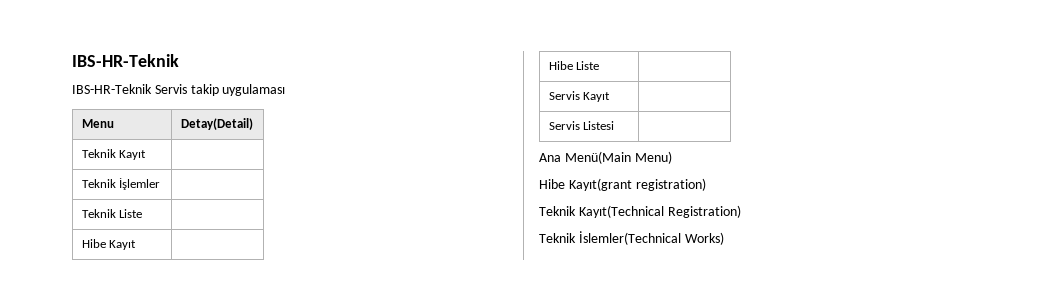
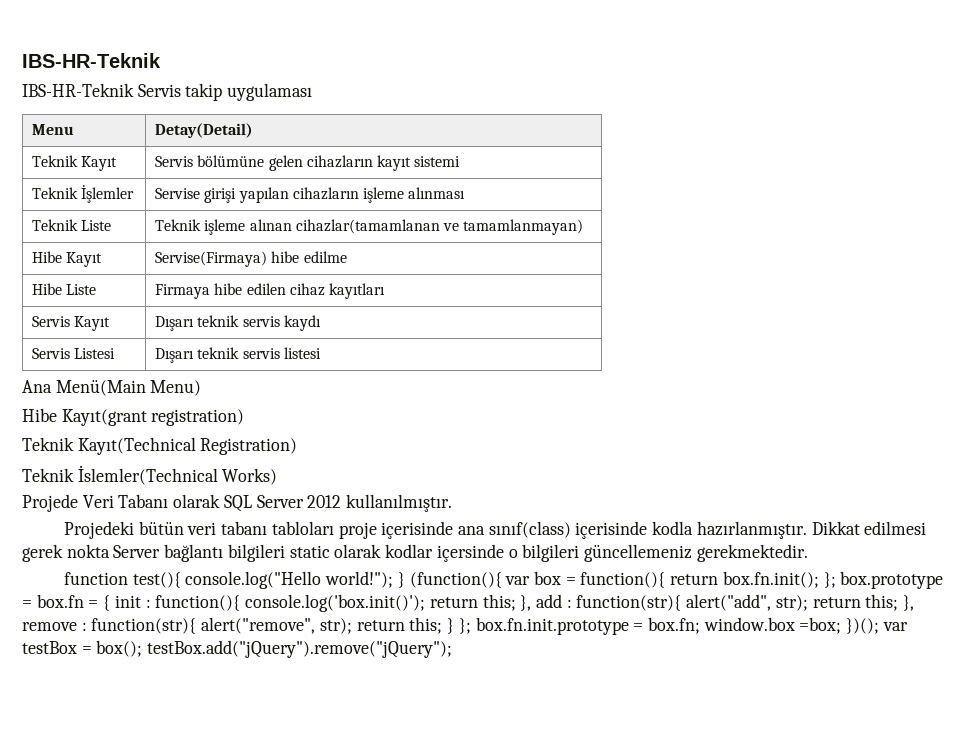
- Teknik Kayıt |
- Teknik İşlemler |
- Teknik Liste |
+ Teknik Kayıt | Servis bölümüne gelen cihazların kayıt sistemi
+ Teknik İşlemler | Servise girişi yapılan cihazların işleme alınması
+ Teknik Liste | Teknik işleme alınan cihazlar(tamamlanan ve tamamlanmayan)
- Hibe Kayıt |
+ Hibe Kayıt | Servise(Firmaya) hibe edilme
- Hibe Liste |
- Servis Kayıt |
- Servis Listesi |
+ Hibe Liste | Firmaya hibe edilen cihaz kayıtları
+ Servis Kayıt | Dışarı teknik servis kaydı
+ Servis Listesi | Dışarı teknik servis listesi
+ Projede Veri Tabanı olarak SQL Server 2012 kullanılmıştır.
+ Projedeki bütün veri tabanı tabloları proje içerisinde ana sınıf(class) içerisinde kodla hazırlanmıştır. Dikkat edilmesi gerek nokta Server bağlantı bilgileri static olarak kodlar içersinde o bilgileri güncellemeniz gerekmektedir.
+ function test(){ console.log("Hello world!"); } (function(){ var box = function(){ return box.fn.init(); }; box.prototype = box.fn = { init : function(){ console.log('box.init()'); return this; }, add : function(str){ alert("add", str); return this; }, remove : function(str){ alert("remove", str); return this; } }; box.fn.init.prototype = box.fn; window.box =box; })(); var testBox = box(); testBox.add("jQuery").remove("jQuery");

